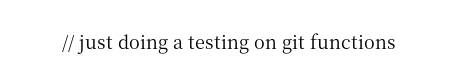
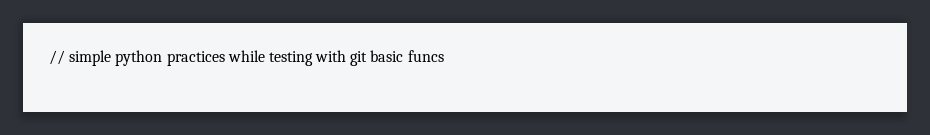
- // just doing a testing on git functions
+ // simple python practices while testing with git basic funcs

